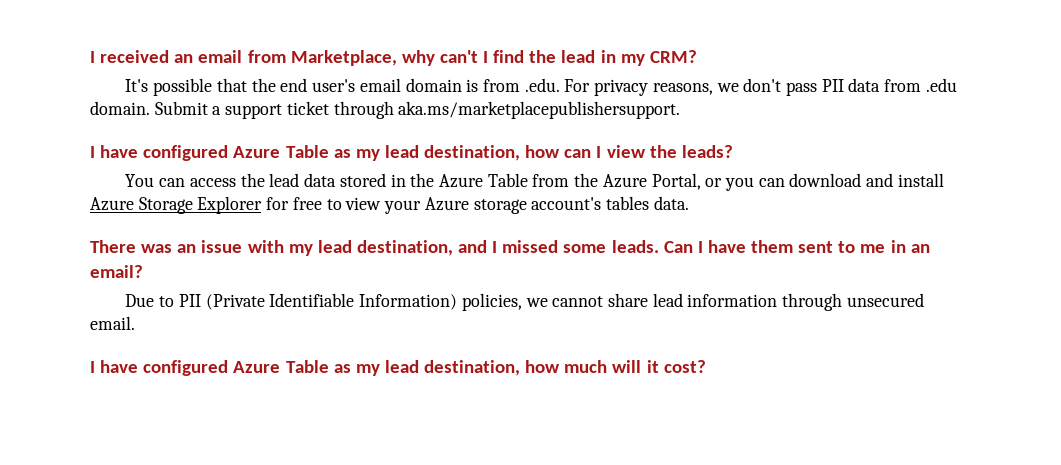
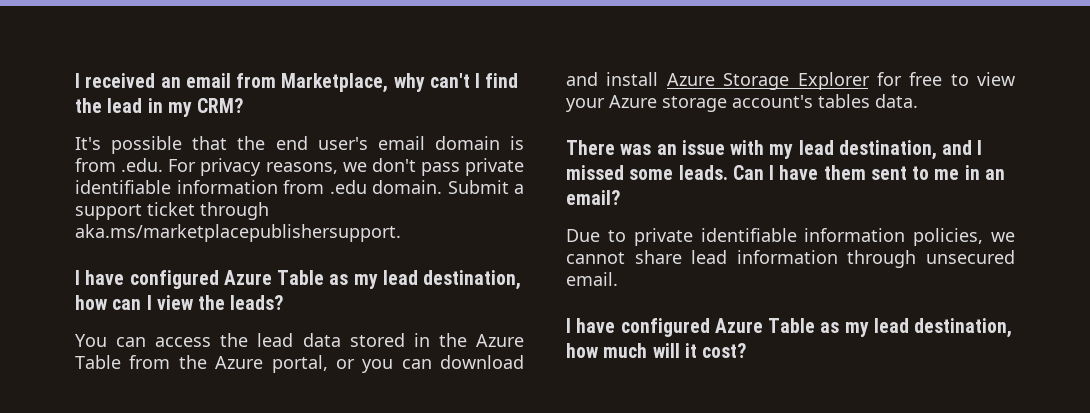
- It's possible that the end user's email domain is from .edu. For privacy reasons, we don't pass PII data from .edu domain.
+ It's possible that the end user's email domain is from .edu. For privacy reasons, we don't pass private identifiable information from .edu domain.
- You can access the lead data stored in the Azure Table from the Azure Portal, or you can download and install Azure Storage Explorer for free to view your Azure storage account's tables data.
+ You can access the lead data stored in the Azure Table from the Azure portal, or you can download and install Azure Storage Explorer for free to view your Azure storage account's tables data.
- Due to PII (Private Identifiable Information) policies, we cannot share lead information through unsecured email.
+ Due to private identifiable information policies, we cannot share lead information through unsecured email.

